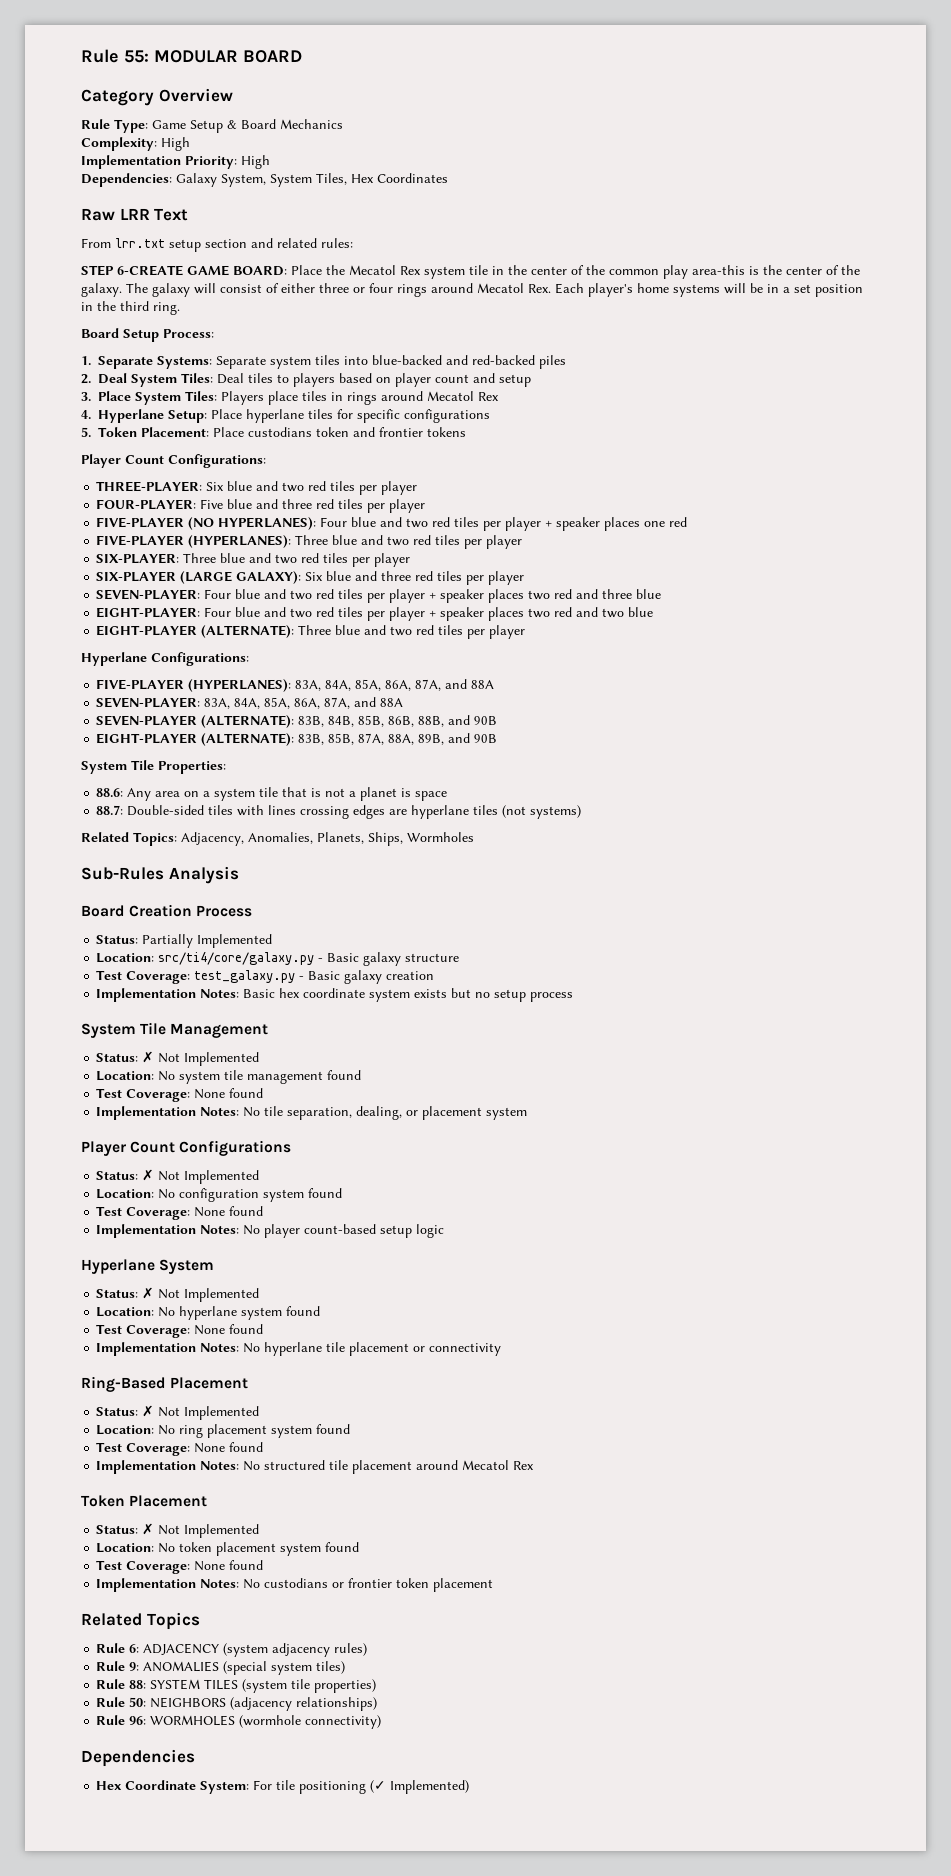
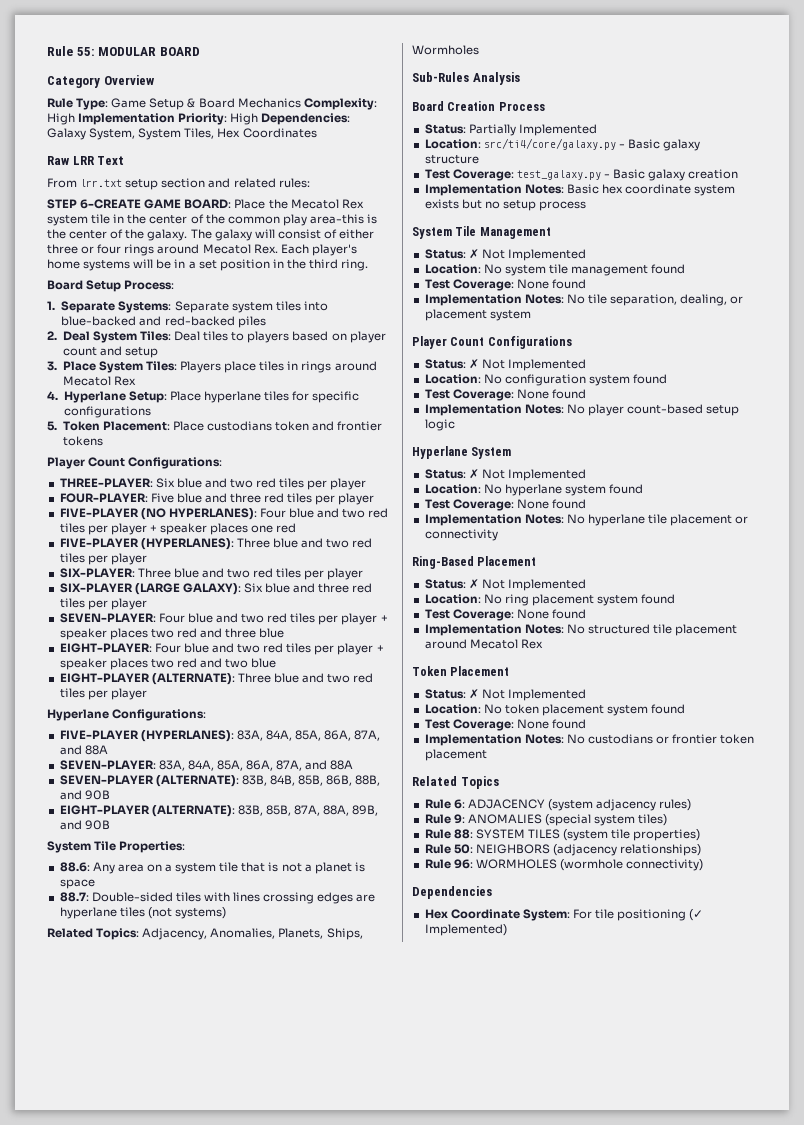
- Rule Type: Game Setup & Board Mechanics
- Complexity: High
- Implementation Priority: High
- Dependencies: Galaxy System, System Tiles, Hex Coordinates
+ Rule Type: Game Setup & Board Mechanics Complexity: High Implementation Priority: High Dependencies: Galaxy System, System Tiles, Hex Coordinates

